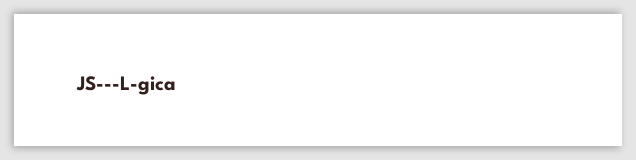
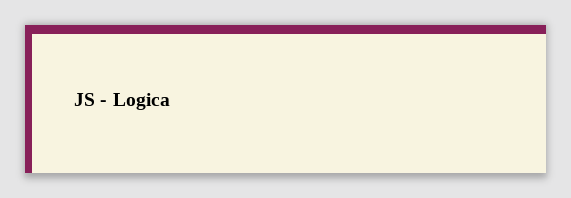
- JS---L-gica
+ JS - Logica

